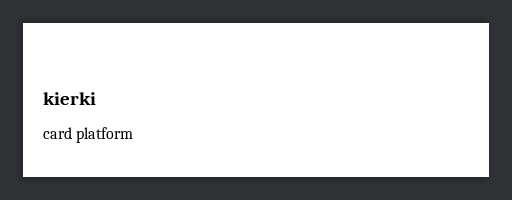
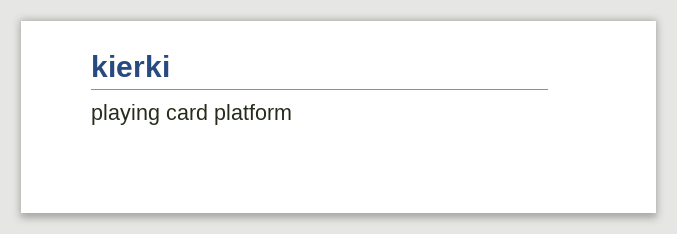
- card platform
+ playing card platform

